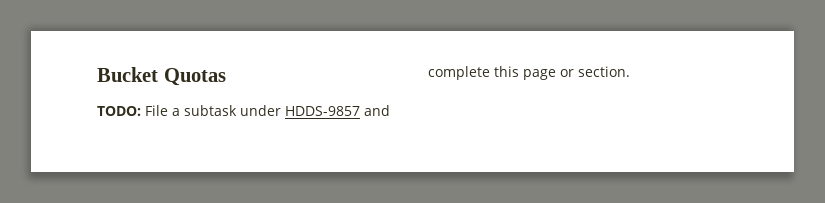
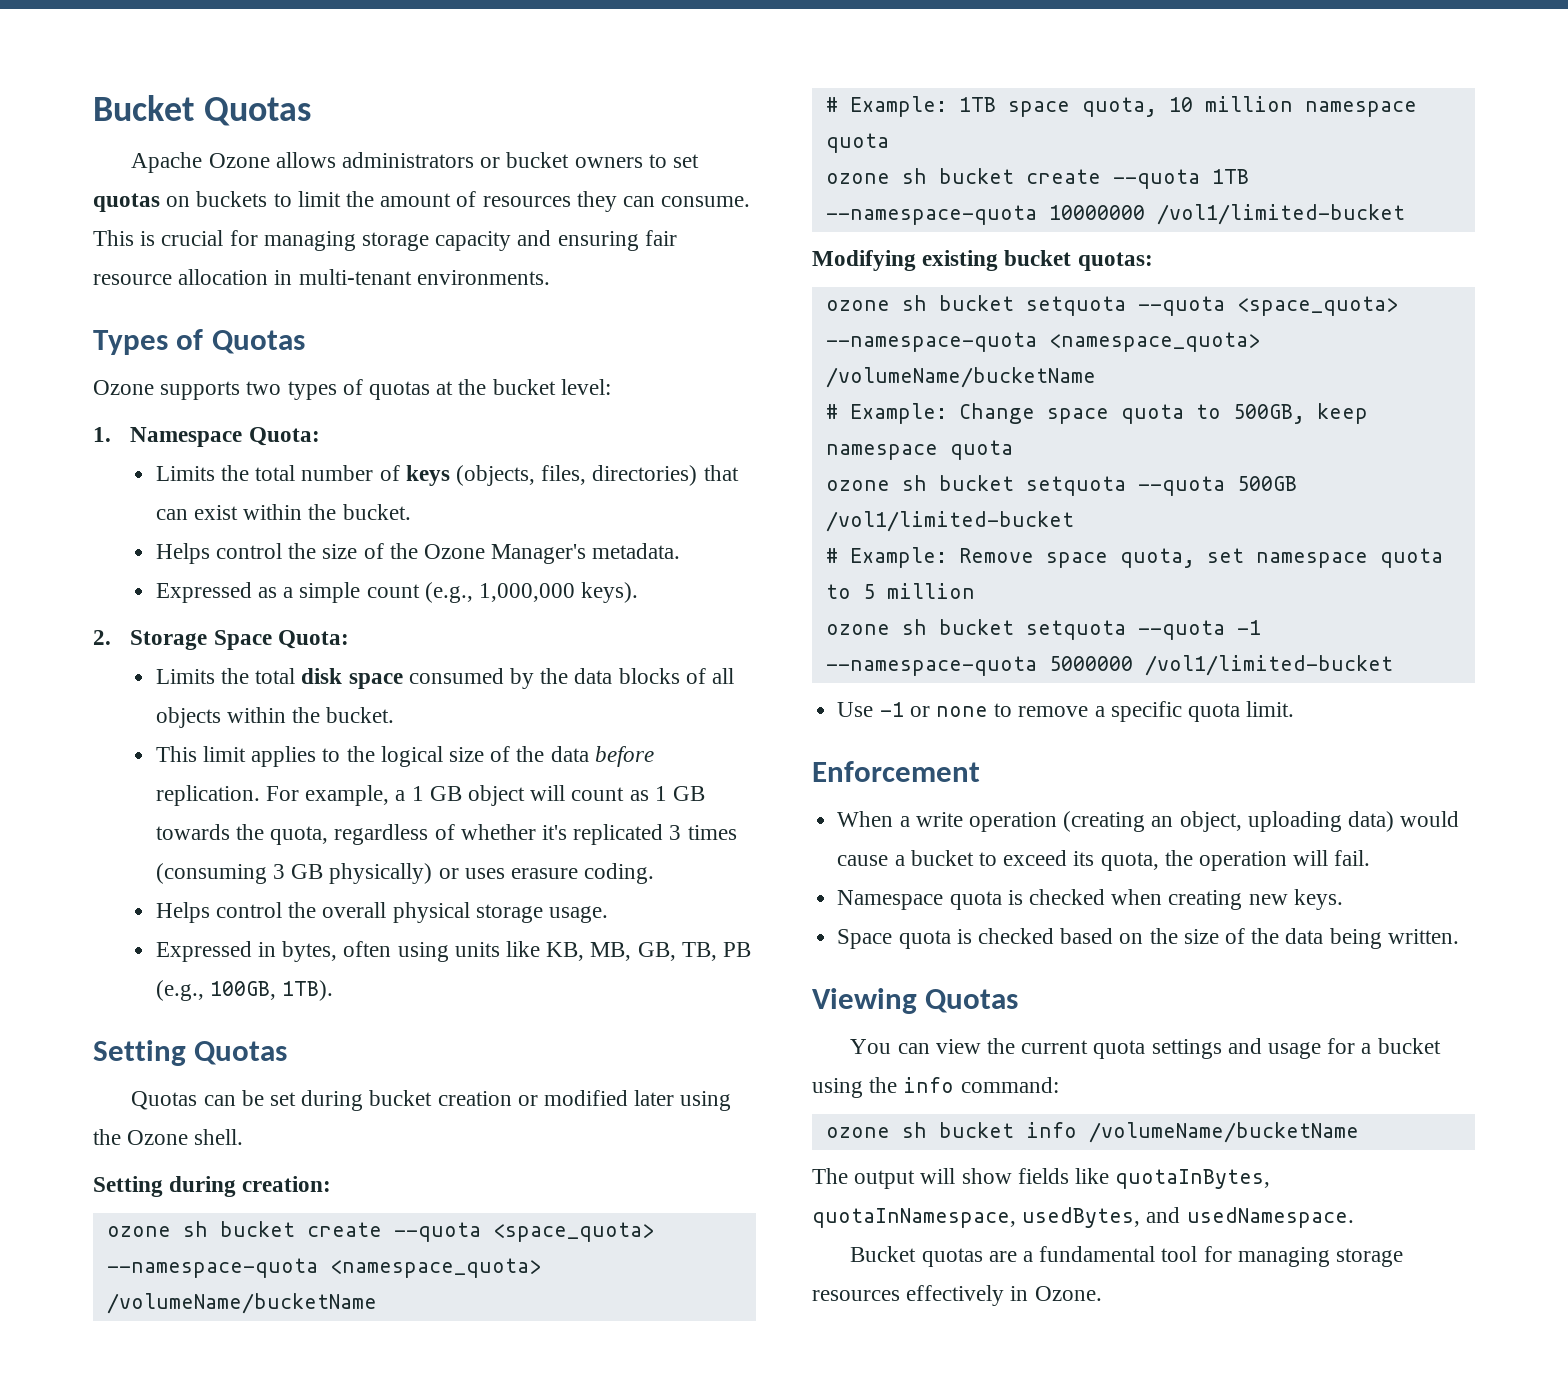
- TODO: File a subtask under HDDS-9857 and complete this page or section.
+ Apache Ozone allows administrators or bucket owners to set quotas on buckets to limit the amount of resources they can consume. This is crucial for managing storage capacity and ensuring fair resource allocation in multi-tenant environments.
+ Types of Quotas
+ Ozone supports two types of quotas at the bucket level:
+ 1. Namespace Quota:
+ Limits the total number of keys (objects, files, directories) that can exist within the bucket.
+ Helps control the size of the Ozone Manager's metadata.
+ Expressed as a simple count (e.g., 1,000,000 keys).
+ 2. Storage Space Quota:
+ Limits the total disk space consumed by the data blocks of all objects within the bucket.
+ This limit applies to the logical size of the data before replication. For example, a 1 GB object will count as 1 GB towards the quota, regardless of whether it's replicated 3 times (consuming 3 GB physically) or uses erasure coding.
+ Helps control the overall physical storage usage.
+ Expressed in bytes, often using units like KB, MB, GB, TB, PB (e.g., 100GB, 1TB).
+ Setting Quotas
+ Quotas can be set during bucket creation or modified later using the Ozone shell.
+ Setting during creation:
+ ozone sh bucket create --quota <space_quota> --namespace-quota <namespace_quota> /volumeName/bucketName
+ # Example: 1TB space quota, 10 million namespace quota
+ ozone sh bucket create --quota 1TB --namespace-quota 10000000 /vol1/limited-bucket
+ Modifying existing bucket quotas:
+ ozone sh bucket setquota --quota <space_quota> --namespace-quota <namespace_quota> /volumeName/bucketName
+ # Example: Change space quota to 500GB, keep namespace quota
+ ozone sh bucket setquota --quota 500GB /vol1/limited-bucket
+ # Example: Remove space quota, set namespace quota to 5 million
+ ozone sh bucket setquota --quota -1 --namespace-quota 5000000 /vol1/limited-bucket
+ Use -1 or none to remove a specific quota limit.
+ Enforcement
+ When a write operation (creating an object, uploading data) would cause a bucket to exceed its quota, the operation will fail.
+ Namespace quota is checked when creating new keys.
+ Space quota is checked based on the size of the data being written.
+ Viewing Quotas
+ You can view the current quota settings and usage for a bucket using the info command:
+ ozone sh bucket info /volumeName/bucketName
+ The output will show fields like quotaInBytes, quotaInNamespace, usedBytes, and usedNamespace.
+ Bucket quotas are a fundamental tool for managing storage resources effectively in Ozone.

